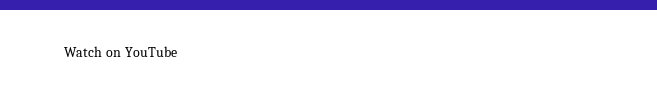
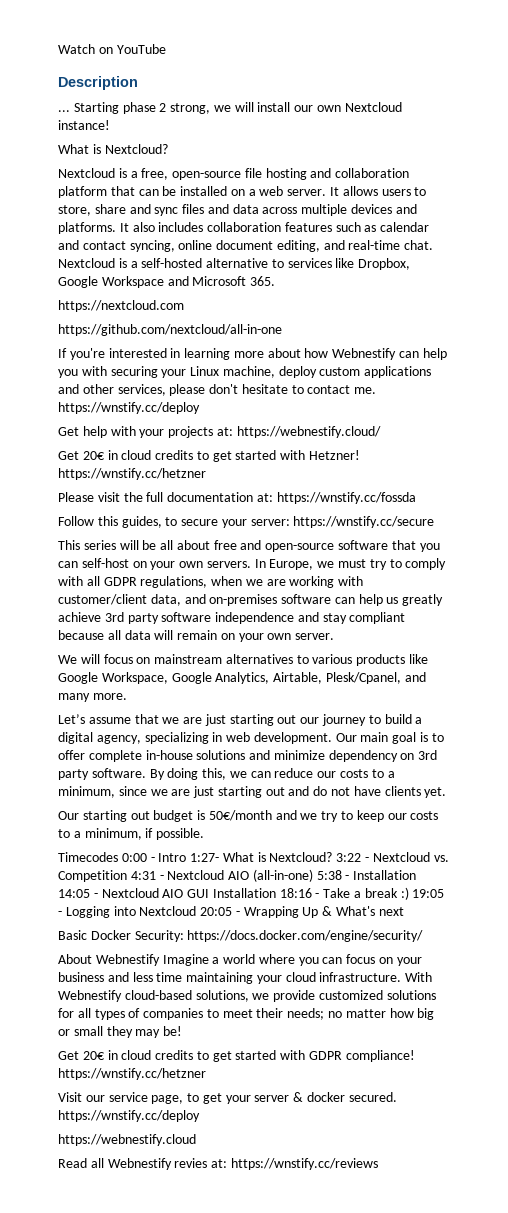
+ Description
+ ... Starting phase 2 strong, we will install our own Nextcloud instance!
+ What is Nextcloud?
+ Nextcloud is a free, open-source file hosting and collaboration platform that can be installed on a web server. It allows users to store, share and sync files and data across multiple devices and platforms. It also includes collaboration features such as calendar and contact syncing, online document editing, and real-time chat. Nextcloud is a self-hosted alternative to services like Dropbox, Google Workspace and Microsoft 365.
+ https://nextcloud.com
+ https://github.com/nextcloud/all-in-one
+ If you're interested in learning more about how Webnestify can help you with securing your Linux machine, deploy custom applications and other services, please don't hesitate to contact me. https://wnstify.cc/deploy
+ Get help with your projects at: https://webnestify.cloud/
+ Get 20€ in cloud credits to get started with Hetzner! https://wnstify.cc/hetzner
+ Please visit the full documentation at: https://wnstify.cc/fossda
+ Follow this guides, to secure your server: https://wnstify.cc/secure
+ This series will be all about free and open-source software that you can self-host on your own servers. In Europe, we must try to comply with all GDPR regulations, when we are working with customer/client data, and on-premises software can help us greatly achieve 3rd party software independence and stay compliant because all data will remain on your own server.
+ We will focus on mainstream alternatives to various products like Google Workspace, Google Analytics, Airtable, Plesk/Cpanel, and many more.
+ Let’s assume that we are just starting out our journey to build a digital agency, specializing in web development. Our main goal is to offer complete in-house solutions and minimize dependency on 3rd party software. By doing this, we can reduce our costs to a minimum, since we are just starting out and do not have clients yet.
+ Our starting out budget is 50€/month and we try to keep our costs to a minimum, if possible.
+ Timecodes 0:00 - Intro 1:27- What is Nextcloud? 3:22 - Nextcloud vs. Competition 4:31 - Nextcloud AIO (all-in-one) 5:38 - Installation 14:05 - Nextcloud AIO GUI Installation 18:16 - Take a break :) 19:05 - Logging into Nextcloud 20:05 - Wrapping Up & What's next
+ Basic Docker Security: https://docs.docker.com/engine/security/
+ About Webnestify Imagine a world where you can focus on your business and less time maintaining your cloud infrastructure. With Webnestify cloud-based solutions, we provide customized solutions for all types of companies to meet their needs; no matter how big or small they may be!
+ Get 20€ in cloud credits to get started with GDPR compliance! https://wnstify.cc/hetzner
+ Visit our service page, to get your server & docker secured. https://wnstify.cc/deploy
+ https://webnestify.cloud
+ Read all Webnestify revies at: https://wnstify.cc/reviews

